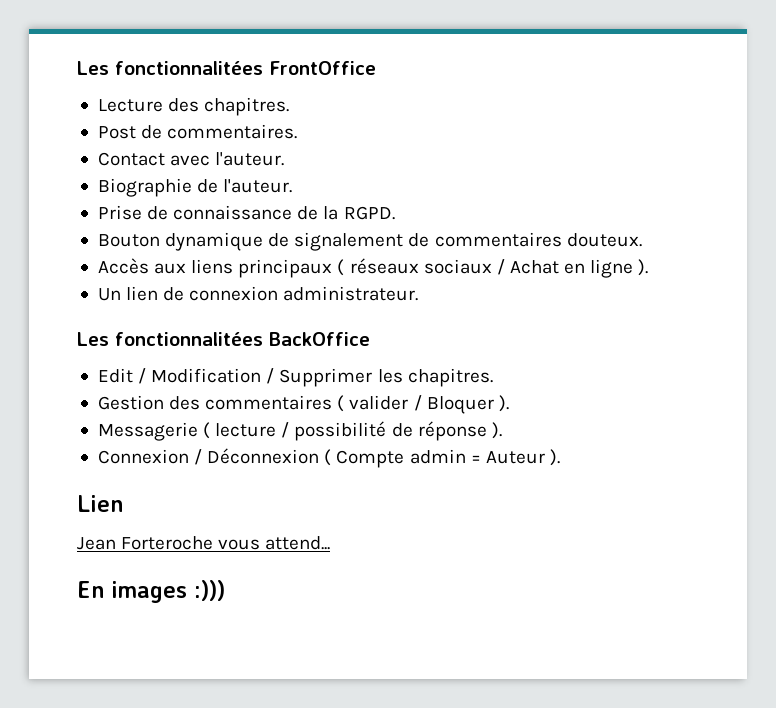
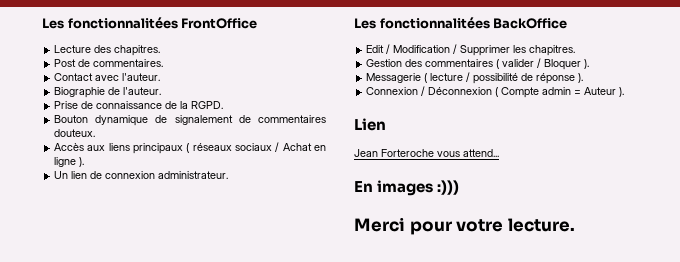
+ Merci pour votre lecture.

